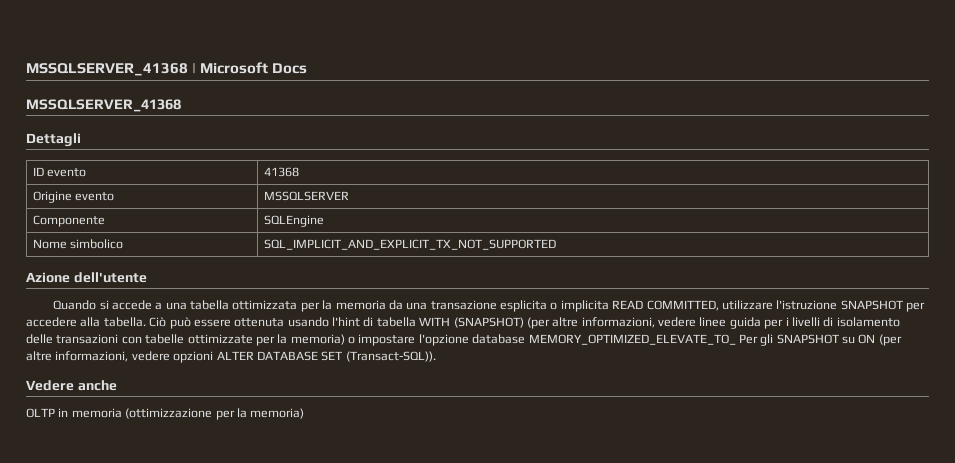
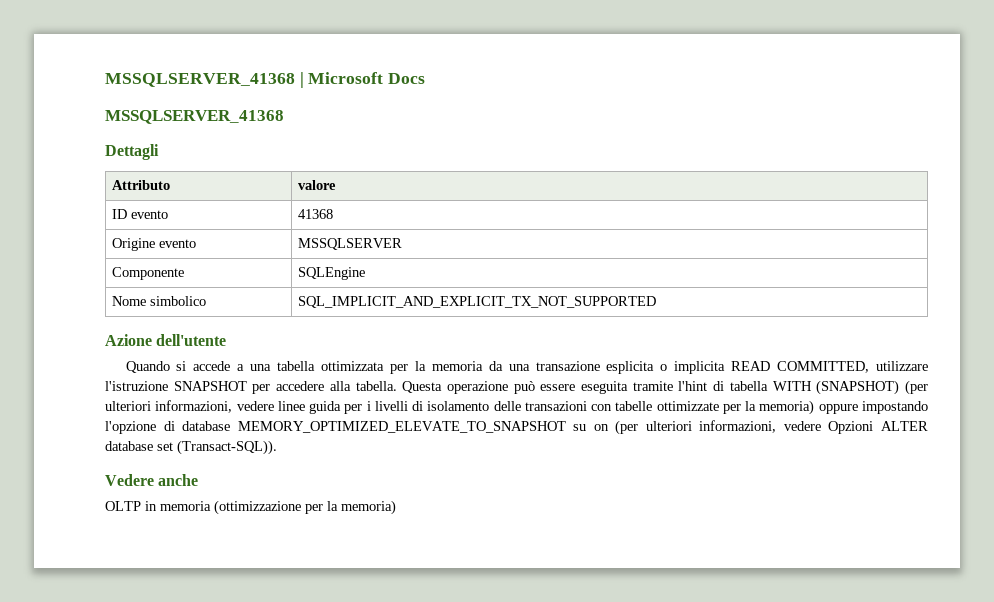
+ Attributo | valore
- Ciò può essere ottenuta usando l'hint di tabella WITH (SNAPSHOT) (per altre informazioni, vedere linee guida per i livelli di isolamento delle transazioni con tabelle ottimizzate per la memoria) o impostare l'opzione database MEMORY_OPTIMIZED_ELEVATE_TO_ Per gli SNAPSHOT su ON (per altre informazioni, vedere opzioni ALTER DATABASE SET (Transact-SQL)).
+ Questa operazione può essere eseguita tramite l'hint di tabella WITH (SNAPSHOT) (per ulteriori informazioni, vedere linee guida per i livelli di isolamento delle transazioni con tabelle ottimizzate per la memoria) oppure impostando l'opzione di database MEMORY_OPTIMIZED_ELEVATE_TO_SNAPSHOT su on (per ulteriori informazioni, vedere Opzioni ALTER database set (Transact-SQL)).

